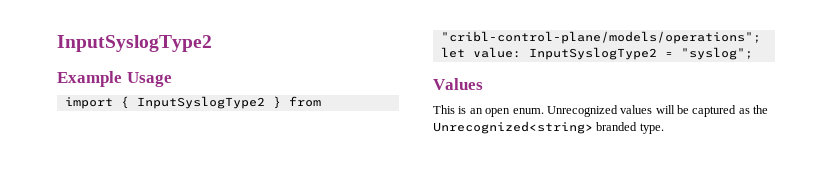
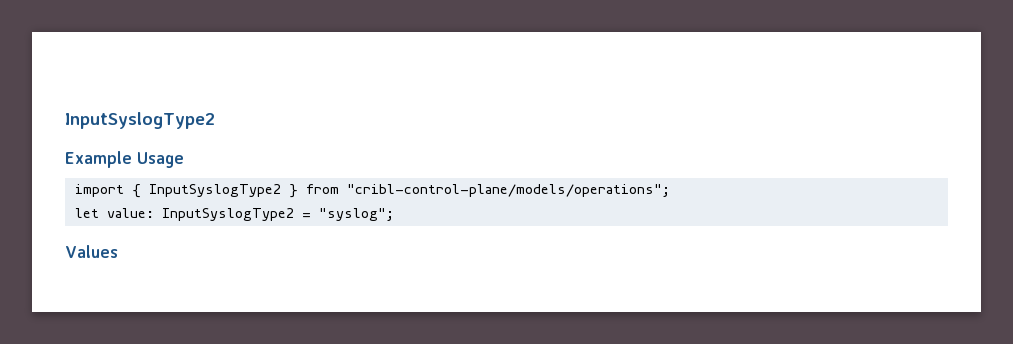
- This is an open enum. Unrecognized values will be captured as the Unrecognized<string> branded type.

